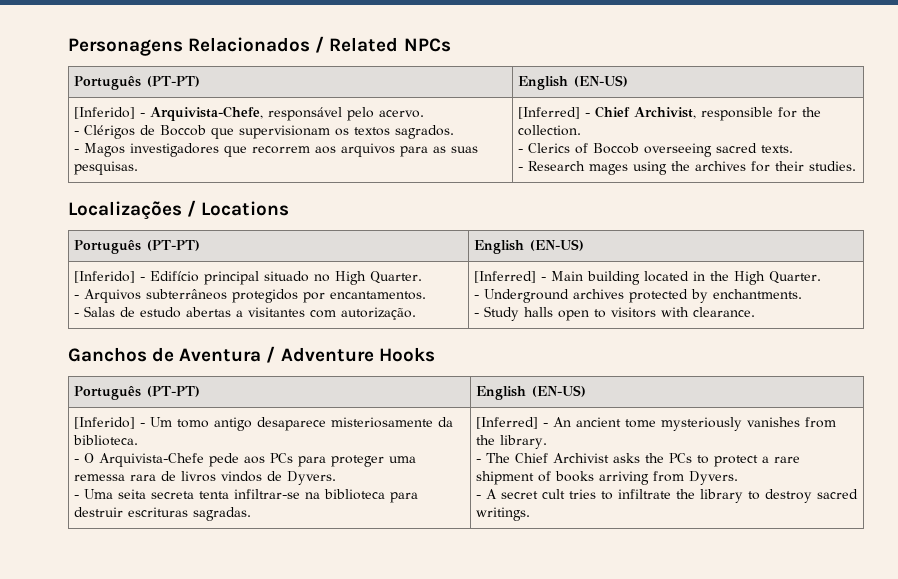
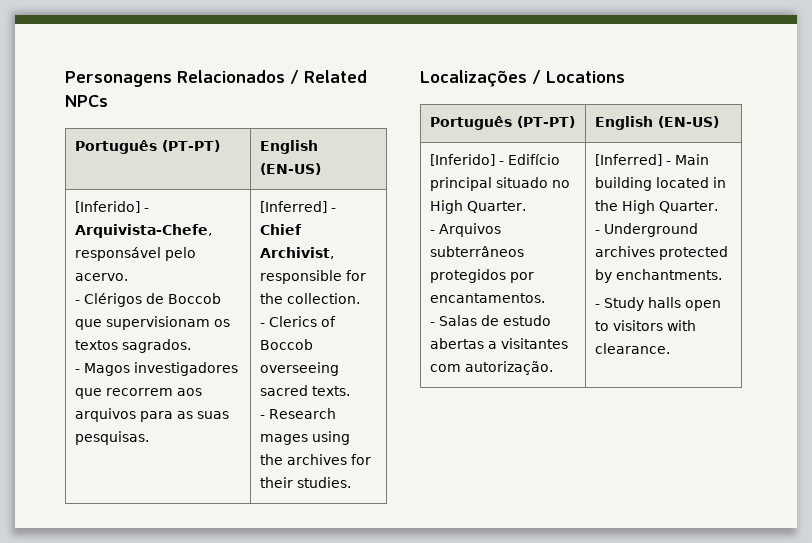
- Ganchos de Aventura / Adventure Hooks
- Português (PT-PT) | English (EN-US)
- [Inferido] - Um tomo antigo desaparece misteriosamente da biblioteca.
- - O Arquivista-Chefe pede aos PCs para proteger uma remessa rara de livros vindos de Dyvers.
- - Uma seita secreta tenta infiltrar-se na biblioteca para destruir escrituras sagradas. | [Inferred] - An ancient tome mysteriously vanishes from the library.
- - The Chief Archivist asks the PCs to protect a rare shipment of books arriving from Dyvers.
- - A secret cult tries to infiltrate the library to destroy sacred writings.

